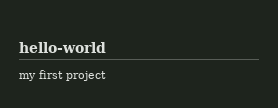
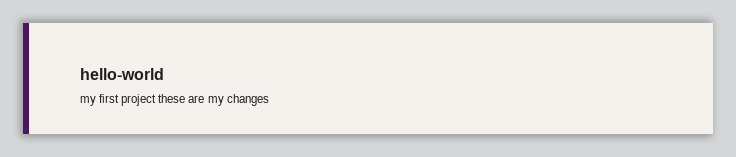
- my first project
+ my first project these are my changes

